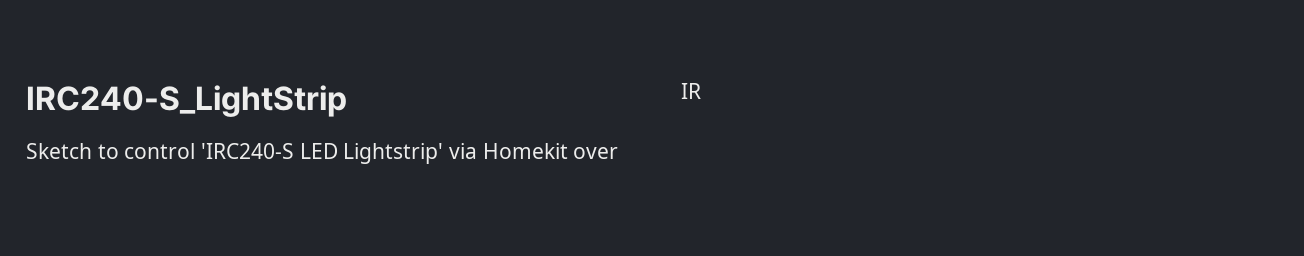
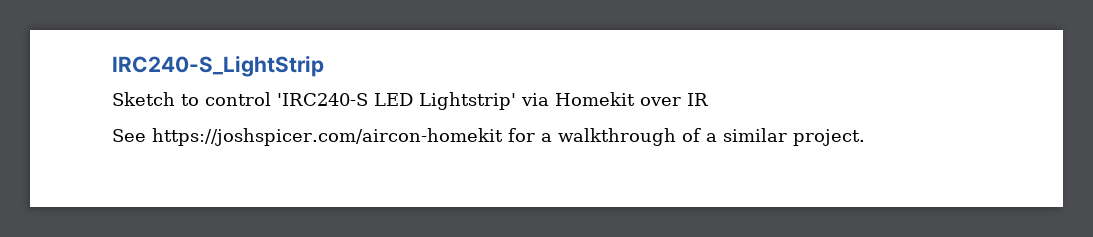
+ See https://joshspicer.com/aircon-homekit for a walkthrough of a similar project.

